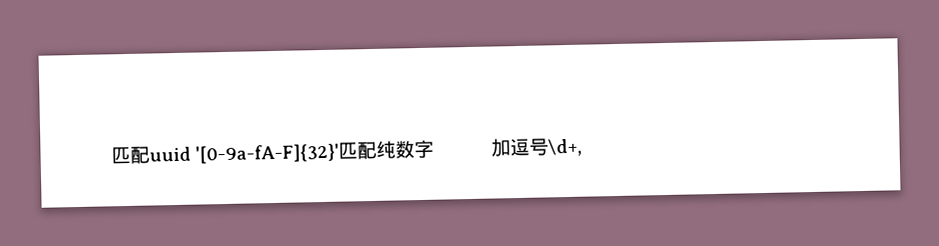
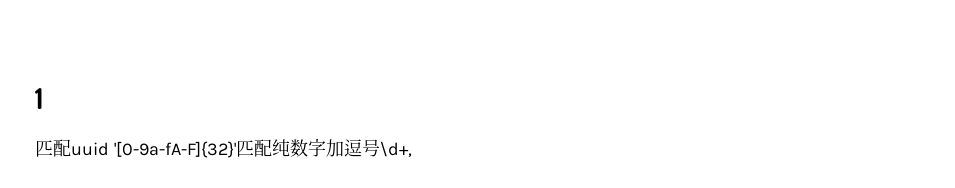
+ 1

